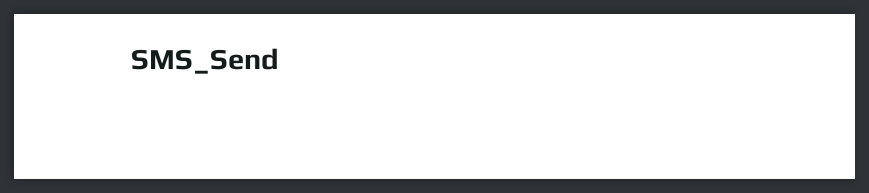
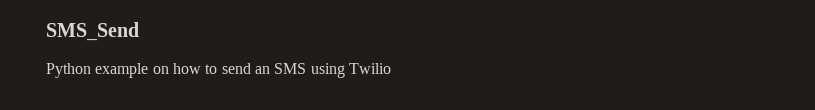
+ Python example on how to send an SMS using Twilio

